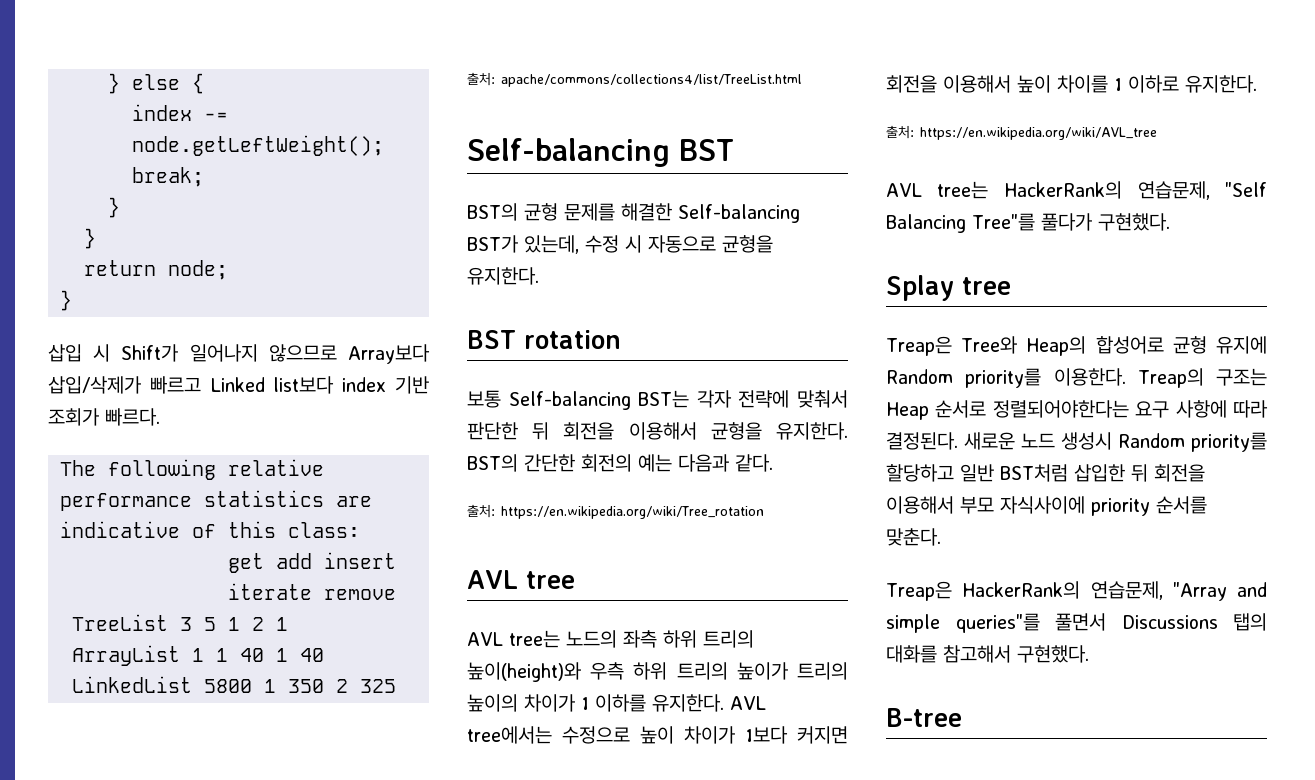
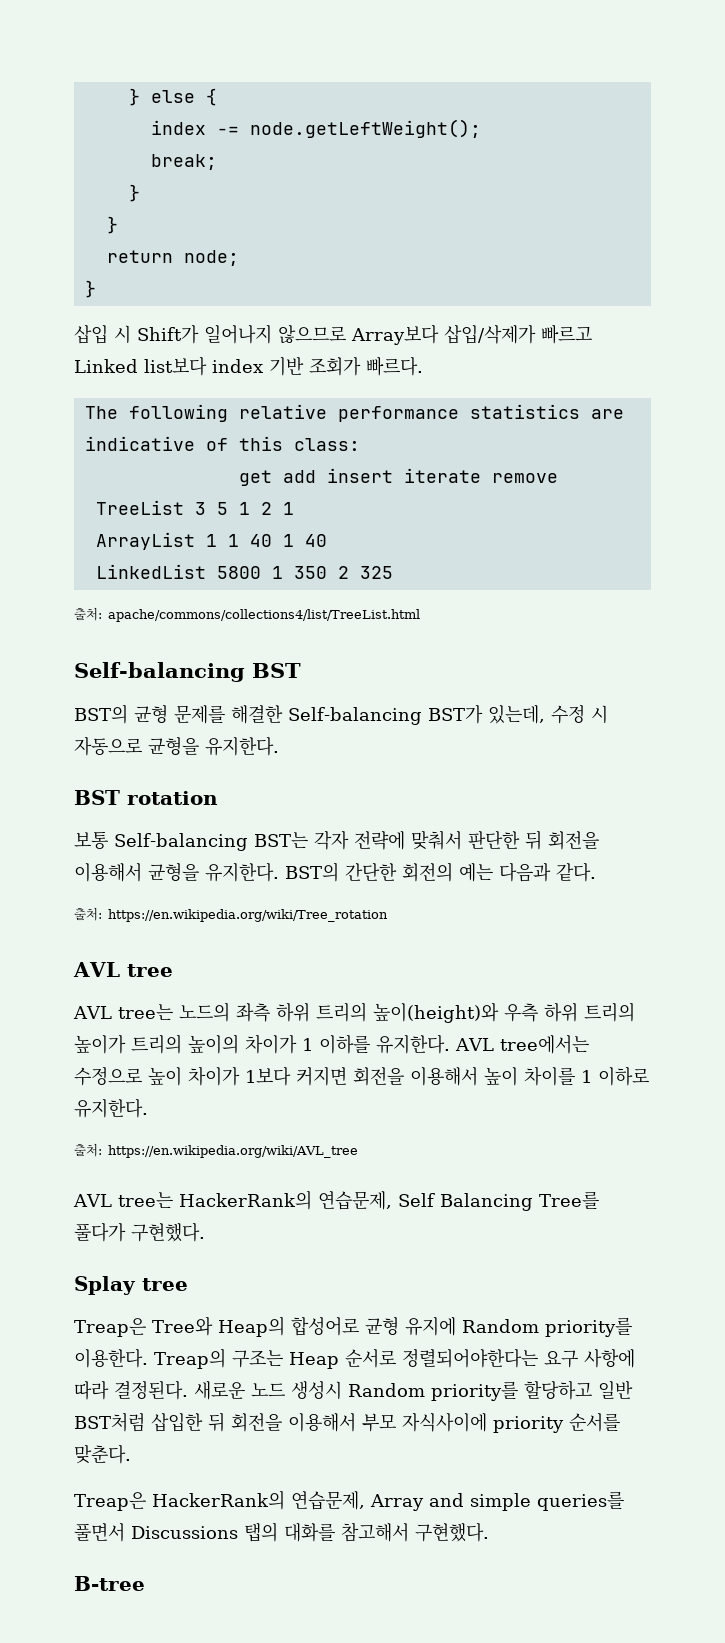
- AVL tree는 HackerRank의 연습문제, "Self Balancing Tree"를 풀다가 구현했다.
+ AVL tree는 HackerRank의 연습문제, Self Balancing Tree를 풀다가 구현했다.
- Treap은 HackerRank의 연습문제, "Array and simple queries"를 풀면서 Discussions 탭의 대화를 참고해서 구현했다.
+ Treap은 HackerRank의 연습문제, Array and simple queries를 풀면서 Discussions 탭의 대화를 참고해서 구현했다.

